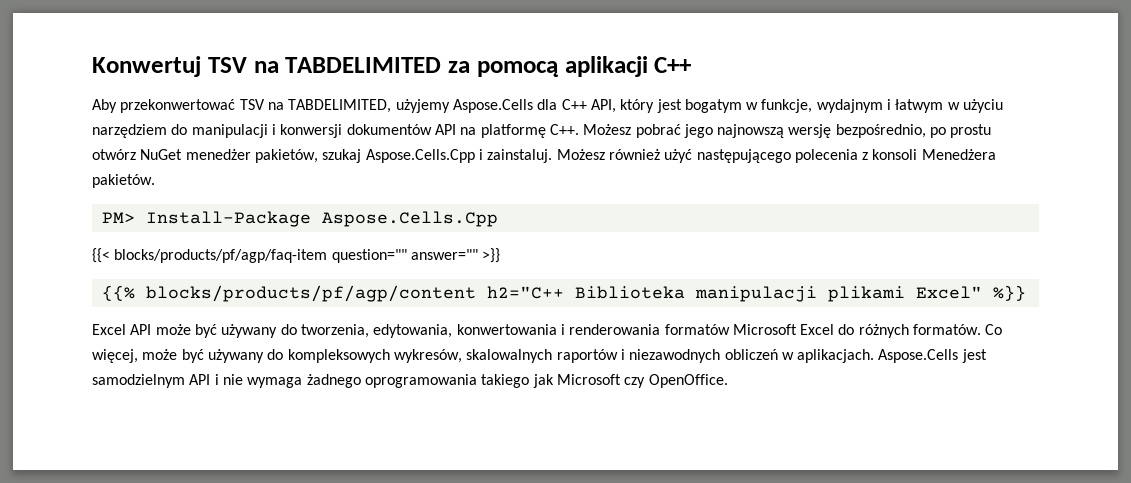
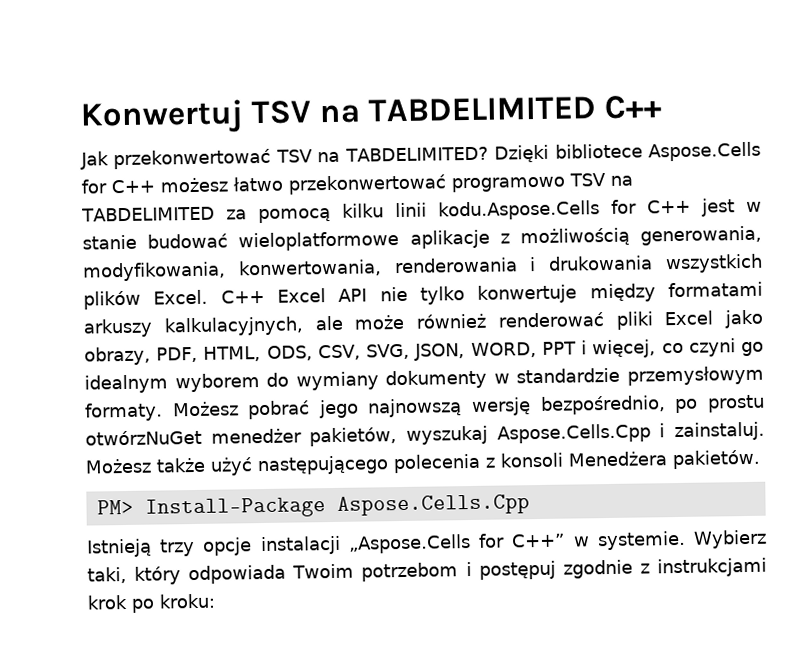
- Konwertuj TSV na TABDELIMITED za pomocą aplikacji C++
- Aby przekonwertować TSV na TABDELIMITED, użyjemy Aspose.Cells dla C++ API, który jest bogatym w funkcje, wydajnym i łatwym w użyciu narzędziem do manipulacji i konwersji dokumentów API na platformę C++. Możesz pobrać jego najnowszą wersję bezpośrednio, po prostu otwórz NuGet menedżer pakietów, szukaj Aspose.Cells.Cpp i zainstaluj.
+ Konwertuj TSV na TABDELIMITED C++
+ Jak przekonwertować TSV na TABDELIMITED? Dzięki bibliotece Aspose.Cells for C++ możesz łatwo przekonwertować programowo TSV na TABDELIMITED za pomocą kilku linii kodu.Aspose.Cells for C++ jest w stanie budować wieloplatformowe aplikacje z możliwością generowania, modyfikowania, konwertowania, renderowania i drukowania wszystkich plików Excel. C++ Excel API nie tylko konwertuje między formatami arkuszy kalkulacyjnych, ale może również renderować pliki Excel jako obrazy, PDF, HTML, ODS, CSV, SVG, JSON, WORD, PPT i więcej, co czyni go idealnym wyborem do wymiany dokumenty w standardzie przemysłowym formaty. Możesz pobrać jego najnowszą wersję bezpośrednio, po prostu otwórzNuGet menedżer pakietów, wyszukaj Aspose.Cells.Cpp i zainstaluj.
- Możesz również użyć następującego polecenia z konsoli Menedżera pakietów.
+ Możesz także użyć następującego polecenia z konsoli Menedżera pakietów.
- {{< blocks/products/pf/agp/faq-item question="" answer="" >}}
- {{% blocks/products/pf/agp/content h2="C++ Biblioteka manipulacji plikami Excel" %}}
- Excel API może być używany do tworzenia, edytowania, konwertowania i renderowania formatów Microsoft Excel do różnych formatów. Co więcej, może być używany do kompleksowych wykresów, skalowalnych raportów i niezawodnych obliczeń w aplikacjach. Aspose.Cells jest samodzielnym API i nie wymaga żadnego oprogramowania takiego jak Microsoft czy OpenOffice.
+ Istnieją trzy opcje instalacji „Aspose.Cells for C++” w systemie. Wybierz taki, który odpowiada Twoim potrzebom i postępuj zgodnie z instrukcjami krok po kroku:

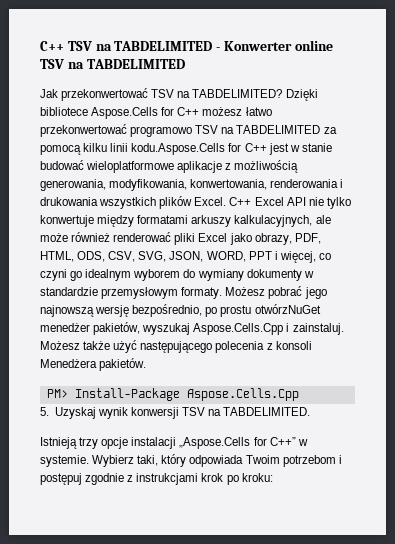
- Konwertuj TSV na TABDELIMITED C++
+ C++ TSV na TABDELIMITED - Konwerter online TSV na TABDELIMITED
+ 5. Uzyskaj wynik konwersji TSV na TABDELIMITED.

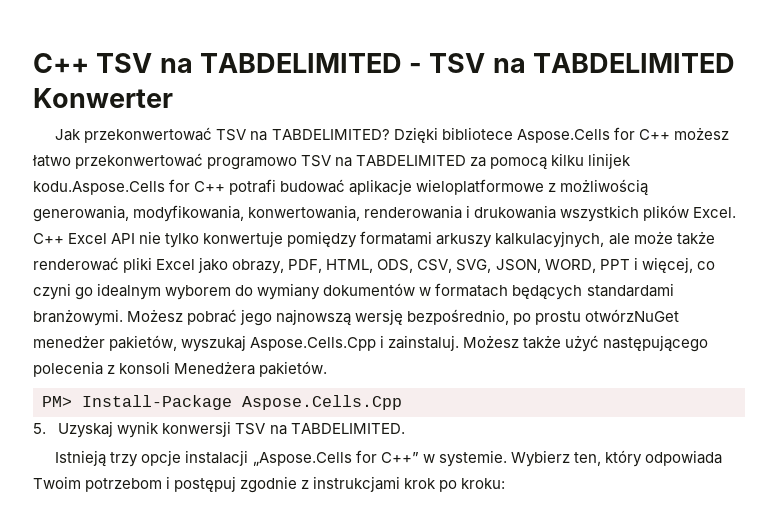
- C++ TSV na TABDELIMITED - Konwerter online TSV na TABDELIMITED
+ C++ TSV na TABDELIMITED - TSV na TABDELIMITED Konwerter
- Dzięki bibliotece Aspose.Cells for C++ możesz łatwo przekonwertować programowo TSV na TABDELIMITED za pomocą kilku linii kodu.Aspose.Cells for C++ jest w stanie budować wieloplatformowe aplikacje z możliwością generowania, modyfikowania, konwertowania, renderowania i drukowania wszystkich plików Excel.
+ Dzięki bibliotece Aspose.Cells for C++ możesz łatwo przekonwertować programowo TSV na TABDELIMITED za pomocą kilku linijek kodu.Aspose.Cells for C++ potrafi budować aplikacje wieloplatformowe z możliwością generowania, modyfikowania, konwertowania, renderowania i drukowania wszystkich plików Excel.
- C++ Excel API nie tylko konwertuje między formatami arkuszy kalkulacyjnych, ale może również renderować pliki Excel jako obrazy, PDF, HTML, ODS, CSV, SVG, JSON, WORD, PPT i więcej, co czyni go idealnym wyborem do wymiany dokumenty w standardzie przemysłowym formaty.
+ C++ Excel API nie tylko konwertuje pomiędzy formatami arkuszy kalkulacyjnych, ale może także renderować pliki Excel jako obrazy, PDF, HTML, ODS, CSV, SVG, JSON, WORD, PPT i więcej, co czyni go idealnym wyborem do wymiany dokumentów w formatach będących standardami branżowymi.
- Wybierz taki, który odpowiada Twoim potrzebom i postępuj zgodnie z instrukcjami krok po kroku:
+ Wybierz ten, który odpowiada Twoim potrzebom i postępuj zgodnie z instrukcjami krok po kroku:

